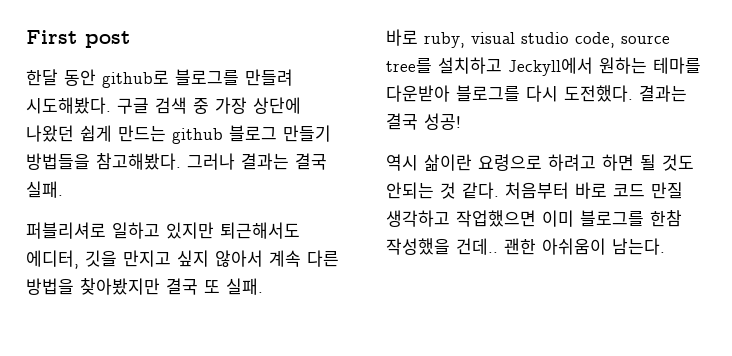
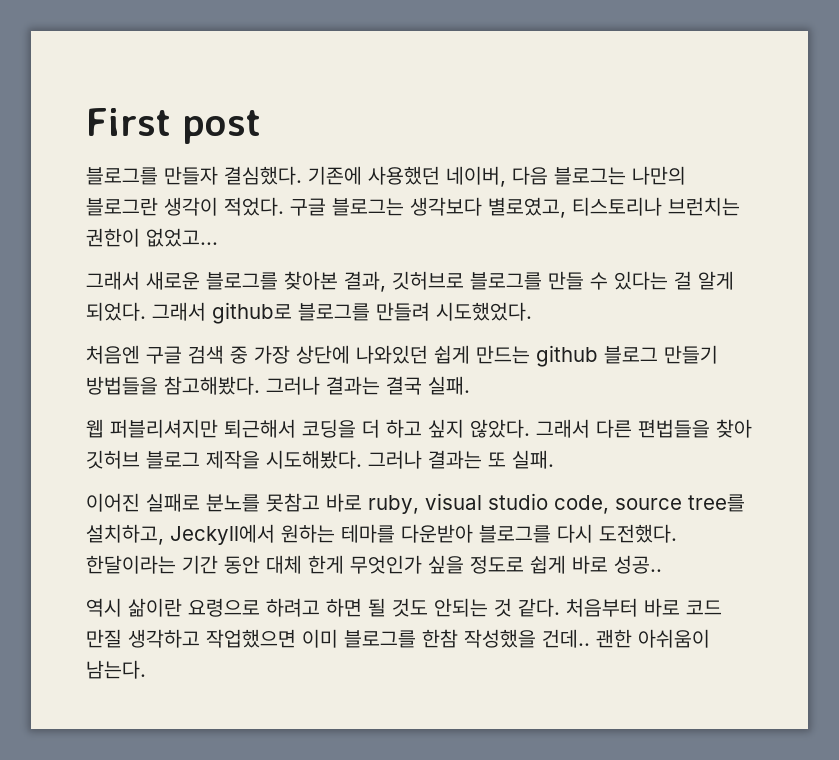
- 한달 동안 github로 블로그를 만들려 시도해봤다. 구글 검색 중 가장 상단에 나왔던 쉽게 만드는 github 블로그 만들기 방법들을 참고해봤다.
+ 블로그를 만들자 결심했다. 기존에 사용했던 네이버, 다음 블로그는 나만의 블로그란 생각이 적었다. 구글 블로그는 생각보다 별로였고, 티스토리나 브런치는 권한이 없었고...
+ 그래서 새로운 블로그를 찾아본 결과, 깃허브로 블로그를 만들 수 있다는 걸 알게 되었다. 그래서 github로 블로그를 만들려 시도했었다.
+ 처음엔 구글 검색 중 가장 상단에 나와있던 쉽게 만드는 github 블로그 만들기 방법들을 참고해봤다.
- 퍼블리셔로 일하고 있지만 퇴근해서도 에디터, 깃을 만지고 싶지 않아서 계속 다른 방법을 찾아봤지만 결국 또 실패.
- 바로 ruby, visual studio code, source tree를 설치하고 Jeckyll에서 원하는 테마를 다운받아 블로그를 다시 도전했다.
+ 웹 퍼블리셔지만 퇴근해서 코딩을 더 하고 싶지 않았다. 그래서 다른 편법들을 찾아 깃허브 블로그 제작을 시도해봤다. 그러나 결과는 또 실패.
+ 이어진 실패로 분노를 못참고 바로 ruby, visual studio code, source tree를 설치하고, Jeckyll에서 원하는 테마를 다운받아 블로그를 다시 도전했다.
- 결과는 결국 성공!
+ 한달이라는 기간 동안 대체 한게 무엇인가 싶을 정도로 쉽게 바로 성공..

